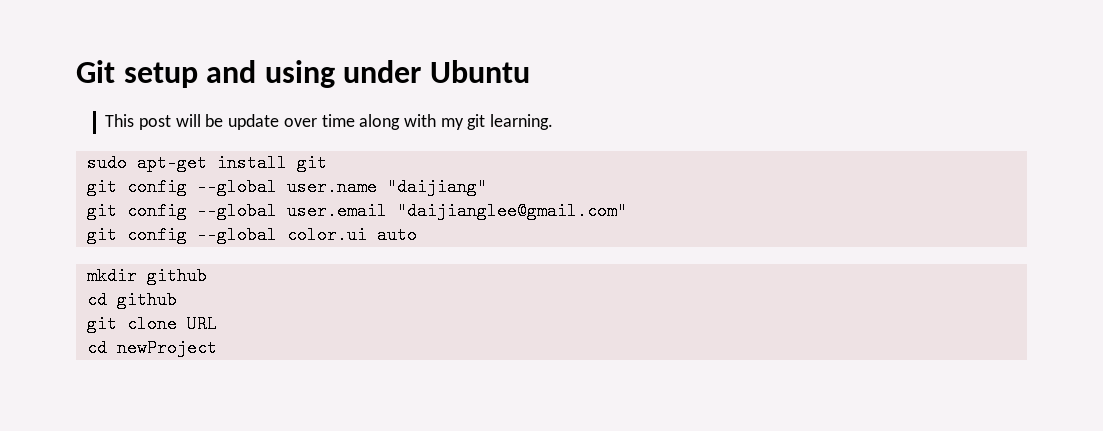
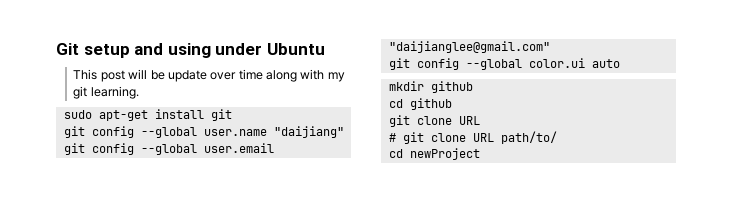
+ # git clone URL path/to/

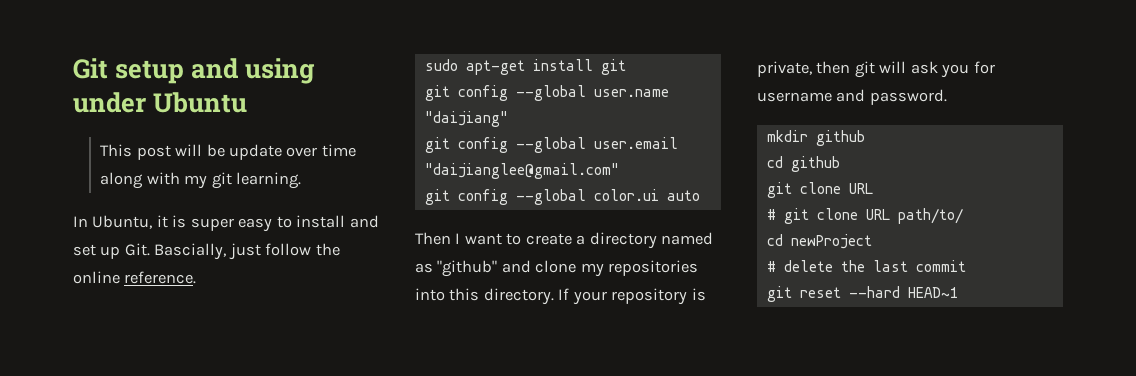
+ In Ubuntu, it is super easy to install and set up Git. Bascially, just follow the online reference.
+ Then I want to create a directory named as "github" and clone my repositories into this directory. If your repository is private, then git will ask you for username and password.
+ # delete the last commit
+ git reset --hard HEAD~1

